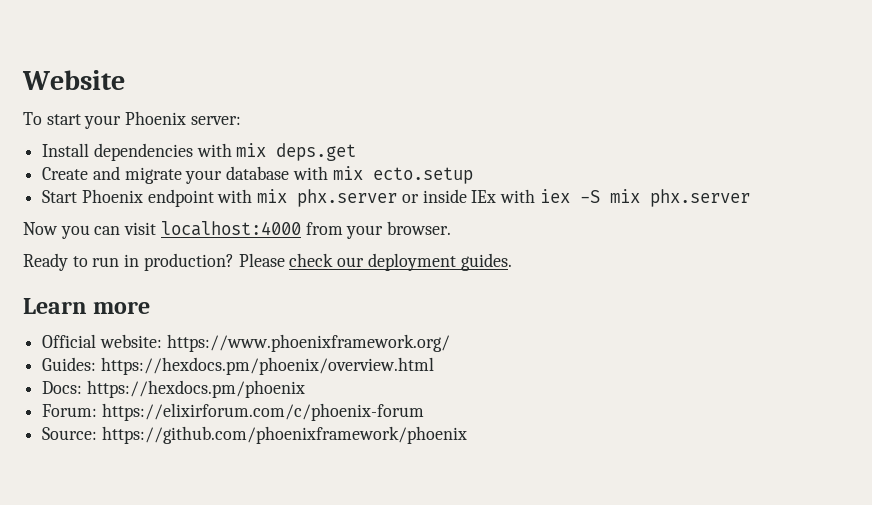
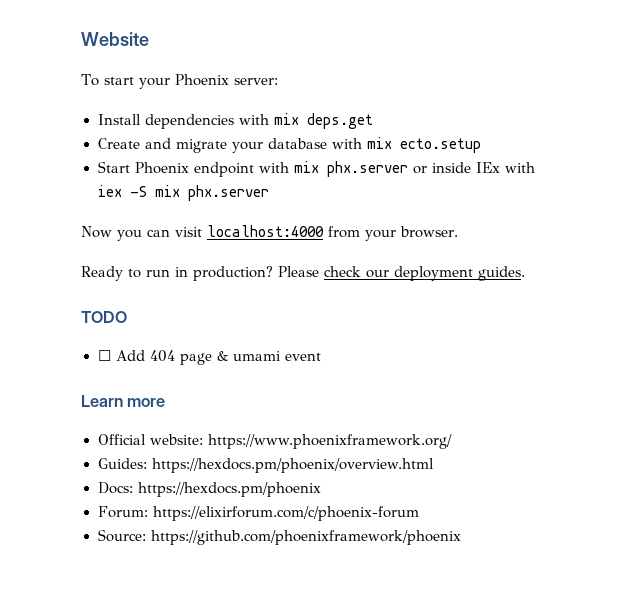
+ TODO
+ ☐ Add 404 page & umami event

